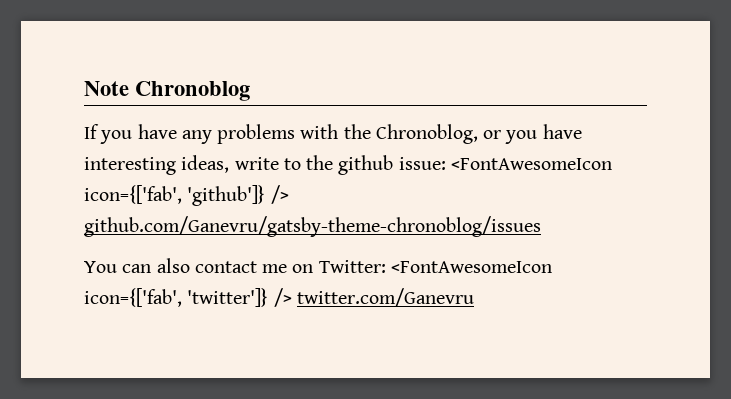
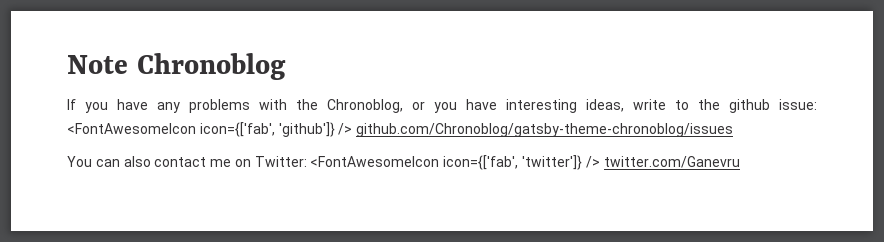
- If you have any problems with the Chronoblog, or you have interesting ideas, write to the github issue: <FontAwesomeIcon icon={['fab', 'github']} /> github.com/Ganevru/gatsby-theme-chronoblog/issues
+ If you have any problems with the Chronoblog, or you have interesting ideas, write to the github issue: <FontAwesomeIcon icon={['fab', 'github']} /> github.com/Chronoblog/gatsby-theme-chronoblog/issues

